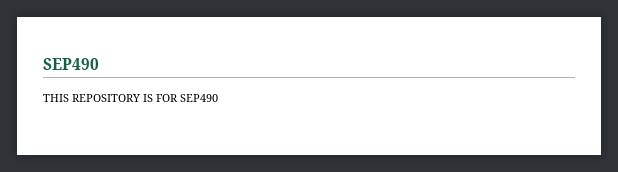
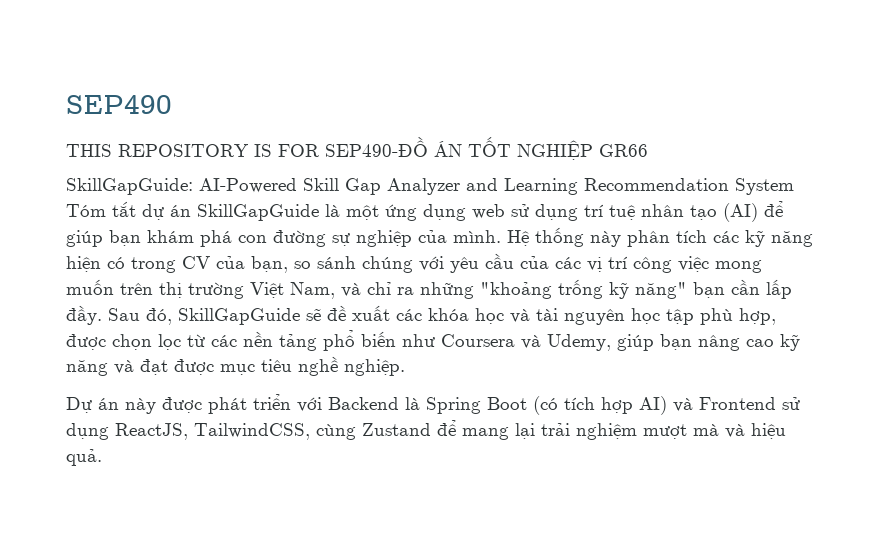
- THIS REPOSITORY IS FOR SEP490
+ THIS REPOSITORY IS FOR SEP490-ĐỒ ÁN TỐT NGHIỆP GR66
+ SkillGapGuide: AI-Powered Skill Gap Analyzer and Learning Recommendation System Tóm tắt dự án SkillGapGuide là một ứng dụng web sử dụng trí tuệ nhân tạo (AI) để giúp bạn khám phá con đường sự nghiệp của mình. Hệ thống này phân tích các kỹ năng hiện có trong CV của bạn, so sánh chúng với yêu cầu của các vị trí công việc mong muốn trên thị trường Việt Nam, và chỉ ra những "khoảng trống kỹ năng" bạn cần lấp đầy. Sau đó, SkillGapGuide sẽ đề xuất các khóa học và tài nguyên học tập phù hợp, được chọn lọc từ các nền tảng phổ biến như Coursera và Udemy, giúp bạn nâng cao kỹ năng và đạt được mục tiêu nghề nghiệp.
+ Dự án này được phát triển với Backend là Spring Boot (có tích hợp AI) và Frontend sử dụng ReactJS, TailwindCSS, cùng Zustand để mang lại trải nghiệm mượt mà và hiệu quả.

